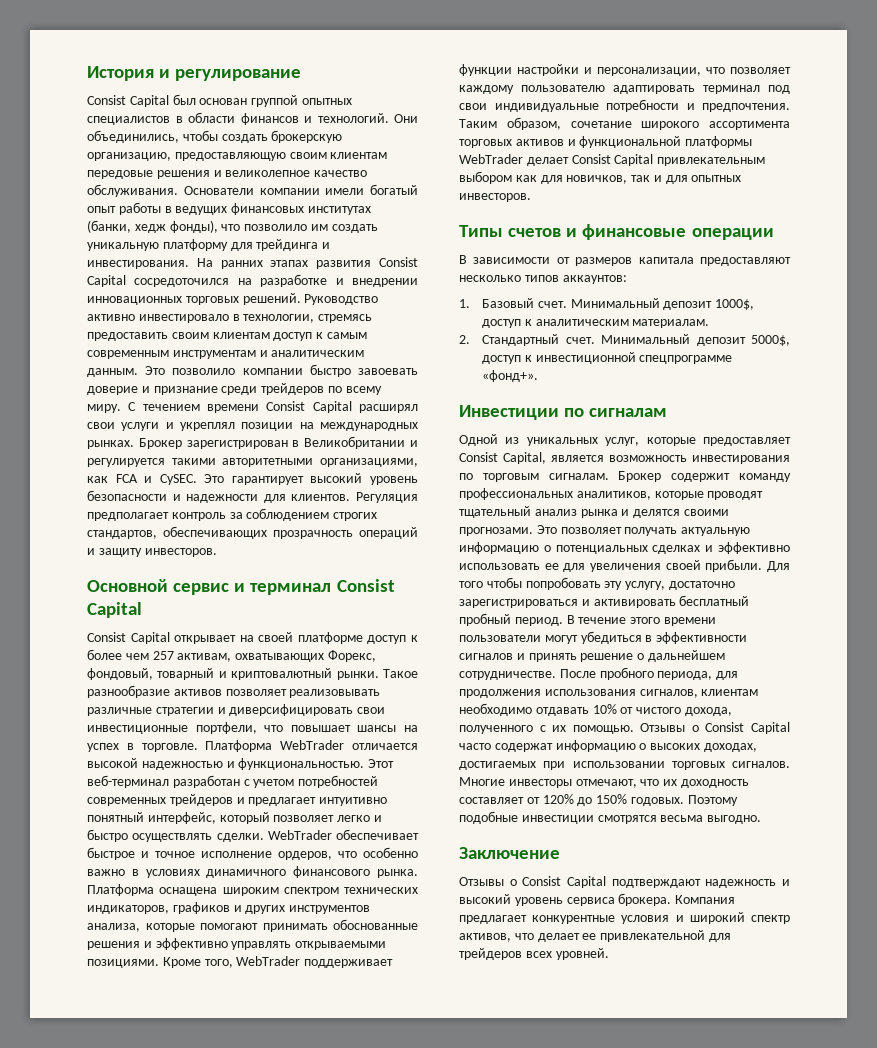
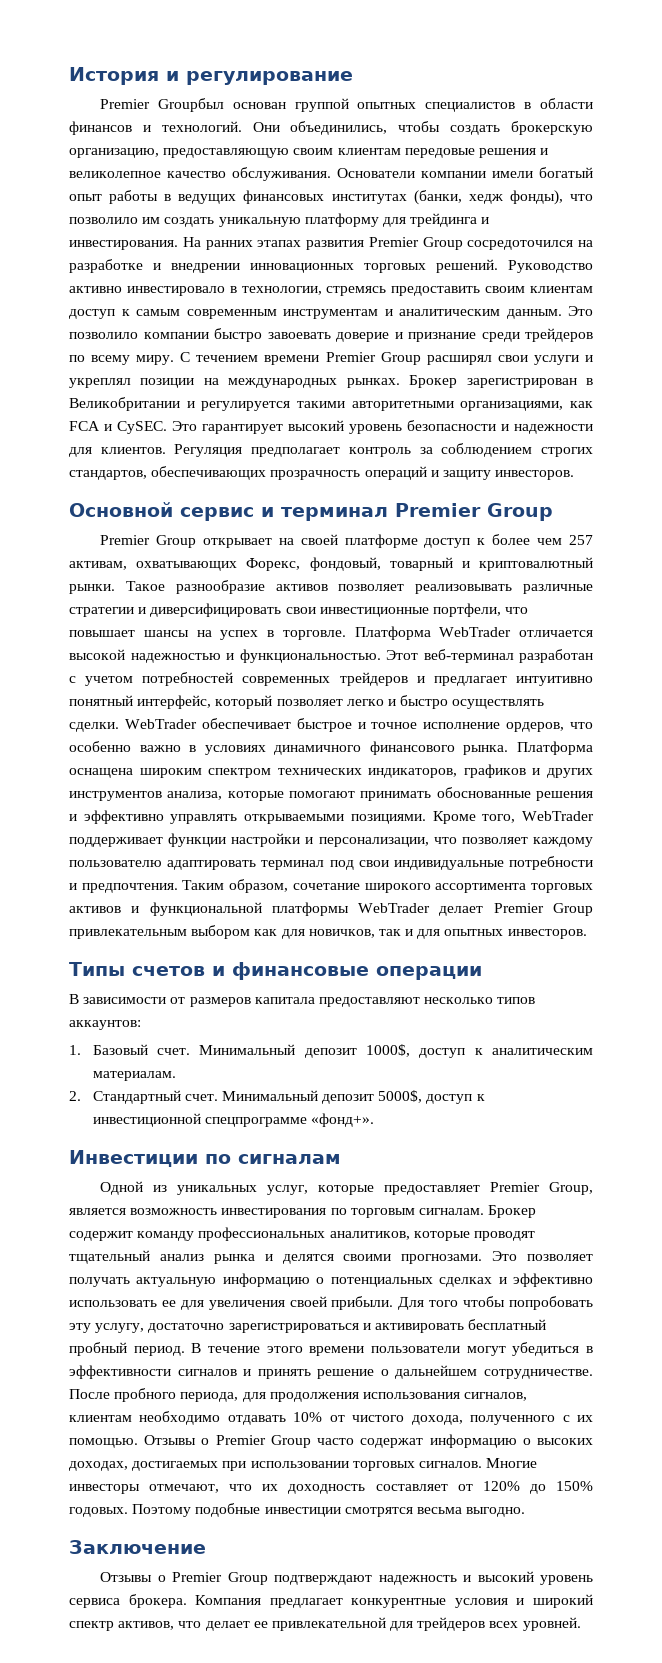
- Consist Capital был основан группой опытных специалистов в области финансов и технологий.
+ Premier Groupбыл основан группой опытных специалистов в области финансов и технологий.
- На ранних этапах развития Consist Capital сосредоточился на разработке и внедрении инновационных торговых решений.
+ На ранних этапах развития Premier Group сосредоточился на разработке и внедрении инновационных торговых решений.
- С течением времени Consist Capital расширял свои услуги и укреплял позиции на международных рынках.
+ С течением времени Premier Group расширял свои услуги и укреплял позиции на международных рынках.
- Основной сервис и терминал Consist Capital
- Consist Capital открывает на своей платформе доступ к более чем 257 активам, охватывающих Форекс, фондовый, товарный и криптовалютный рынки.
+ Основной сервис и терминал Premier Group
+ Premier Group открывает на своей платформе доступ к более чем 257 активам, охватывающих Форекс, фондовый, товарный и криптовалютный рынки.
- Таким образом, сочетание широкого ассортимента торговых активов и функциональной платформы WebTrader делает Consist Capital привлекательным выбором как для новичков, так и для опытных инвесторов.
+ Таким образом, сочетание широкого ассортимента торговых активов и функциональной платформы WebTrader делает Premier Group привлекательным выбором как для новичков, так и для опытных инвесторов.
- Одной из уникальных услуг, которые предоставляет Consist Capital, является возможность инвестирования по торговым сигналам.
+ Одной из уникальных услуг, которые предоставляет Premier Group, является возможность инвестирования по торговым сигналам.
- Отзывы о Consist Capital часто содержат информацию о высоких доходах, достигаемых при использовании торговых сигналов.
+ Отзывы о Premier Group часто содержат информацию о высоких доходах, достигаемых при использовании торговых сигналов.
- Отзывы о Consist Capital подтверждают надежность и высокий уровень сервиса брокера.
+ Отзывы о Premier Group подтверждают надежность и высокий уровень сервиса брокера.

